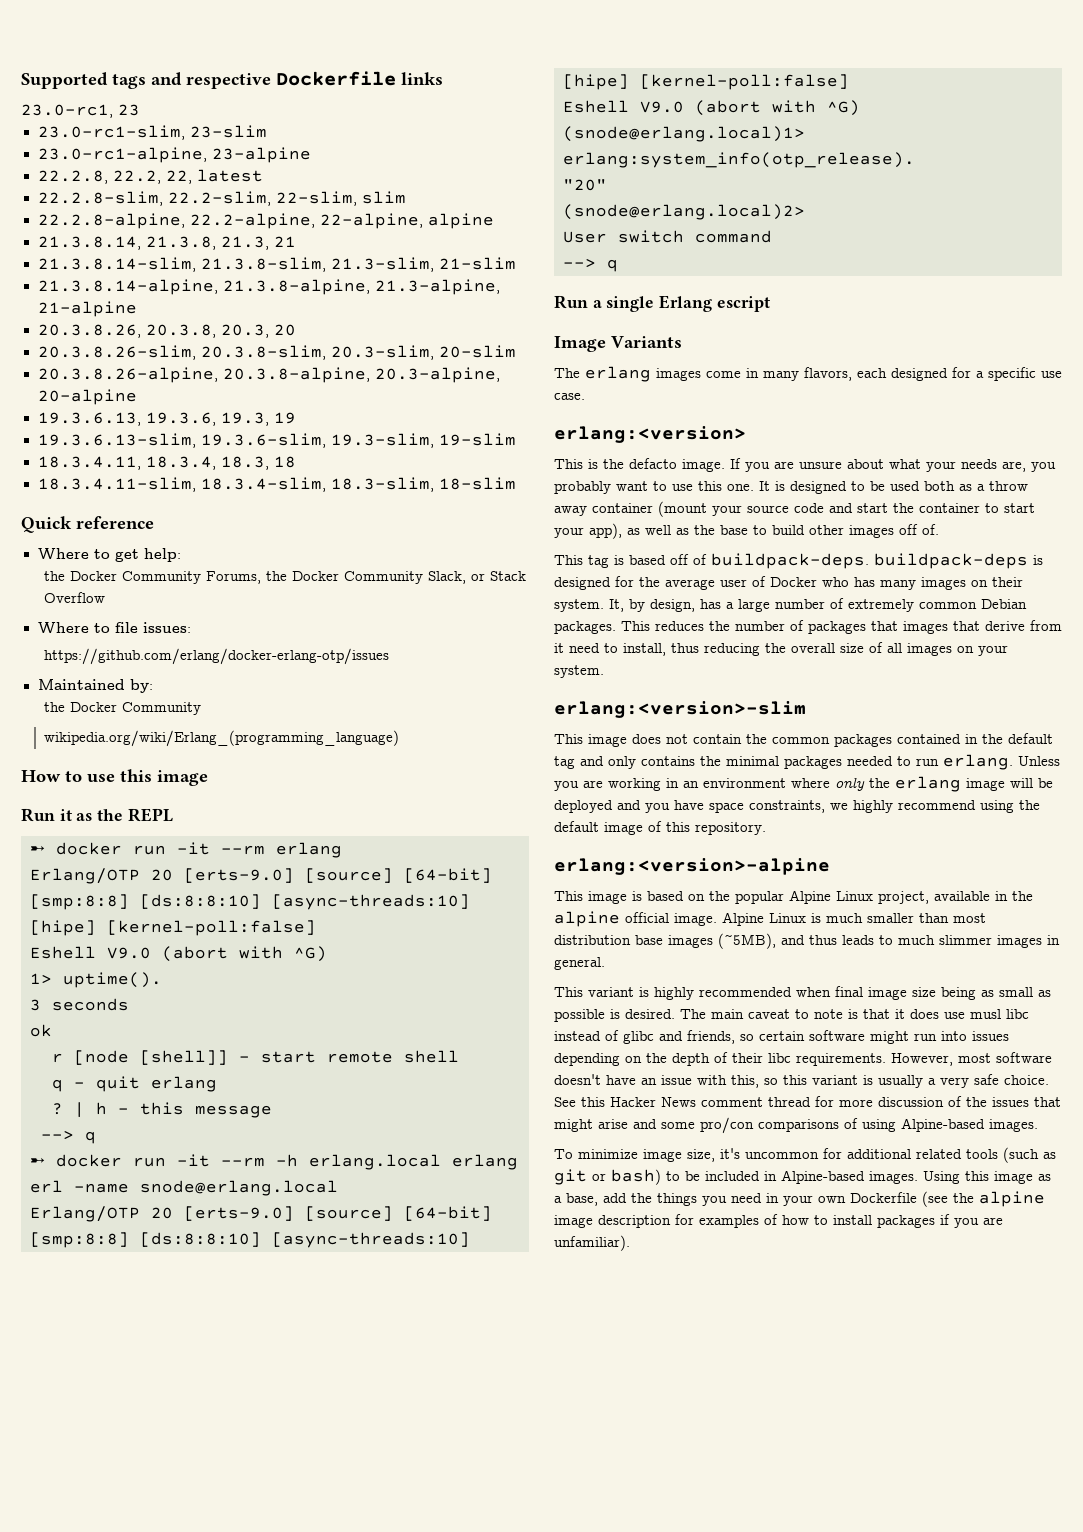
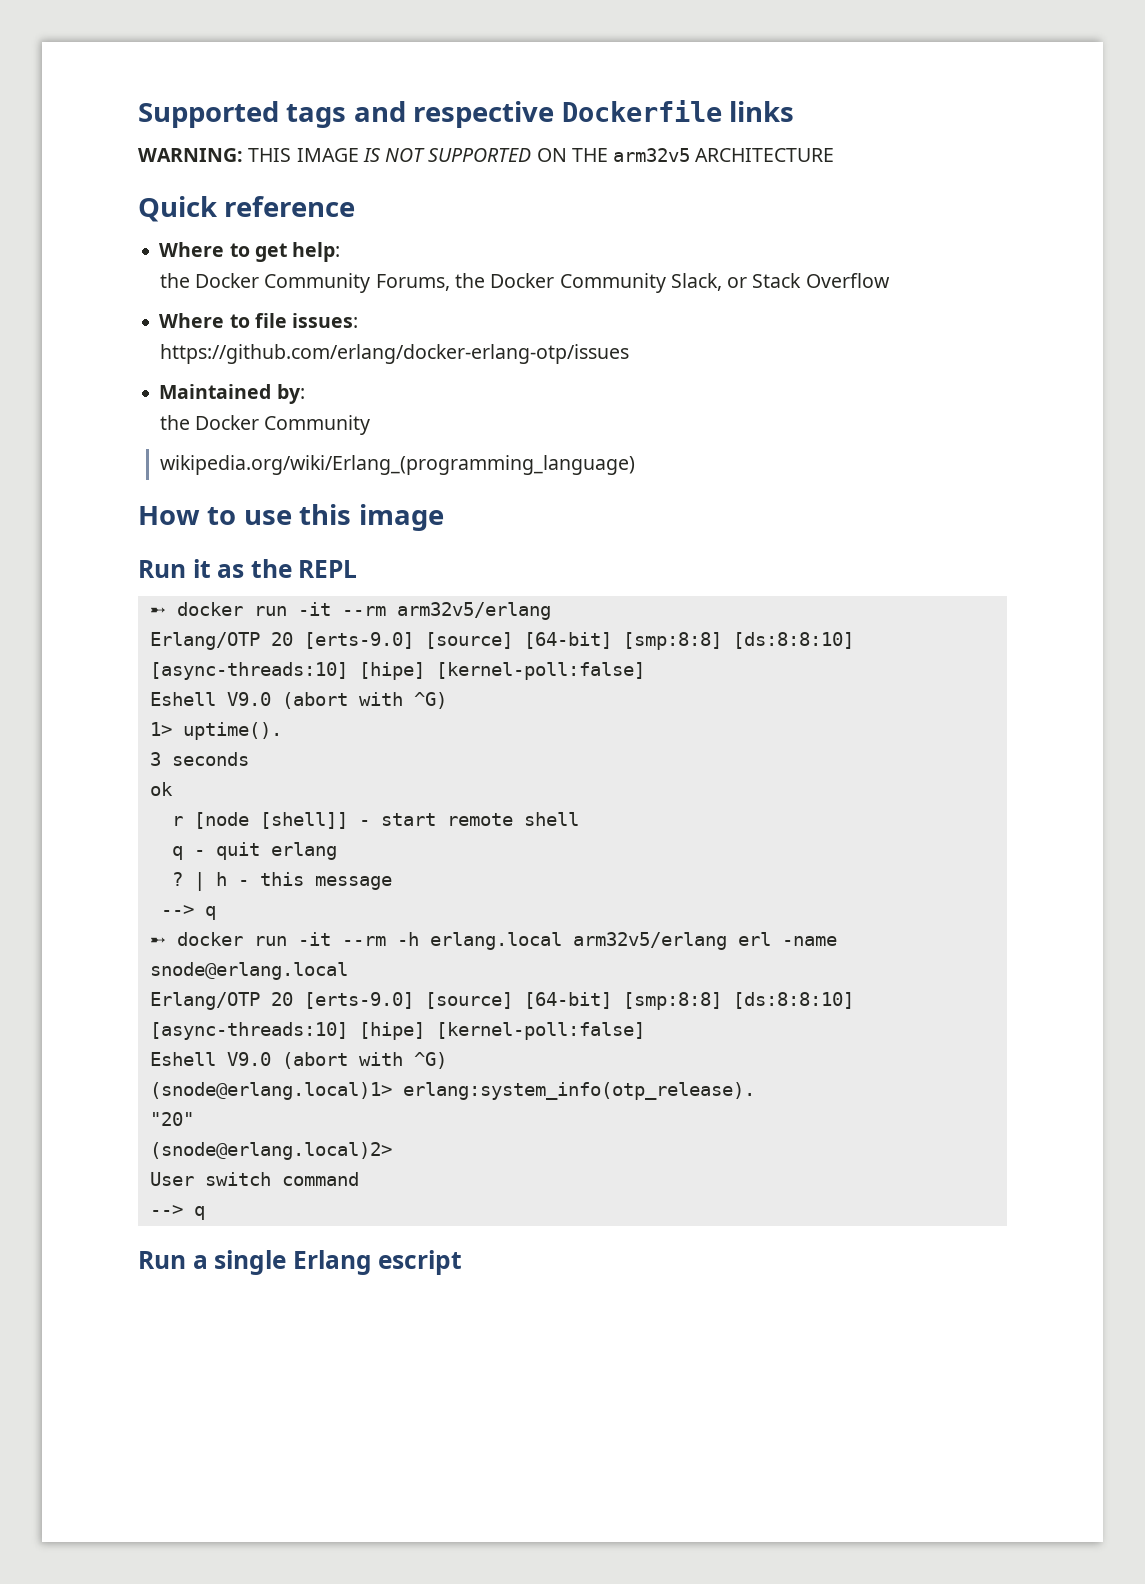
- 23.0-rc1, 23
- 23.0-rc1-slim, 23-slim
- 23.0-rc1-alpine, 23-alpine
- 22.2.8, 22.2, 22, latest
- 22.2.8-slim, 22.2-slim, 22-slim, slim
- 22.2.8-alpine, 22.2-alpine, 22-alpine, alpine
- 21.3.8.14, 21.3.8, 21.3, 21
- 21.3.8.14-slim, 21.3.8-slim, 21.3-slim, 21-slim
- 21.3.8.14-alpine, 21.3.8-alpine, 21.3-alpine, 21-alpine
- 20.3.8.26, 20.3.8, 20.3, 20
- 20.3.8.26-slim, 20.3.8-slim, 20.3-slim, 20-slim
- 20.3.8.26-alpine, 20.3.8-alpine, 20.3-alpine, 20-alpine
- 19.3.6.13, 19.3.6, 19.3, 19
- 19.3.6.13-slim, 19.3.6-slim, 19.3-slim, 19-slim
- 18.3.4.11, 18.3.4, 18.3, 18
- 18.3.4.11-slim, 18.3.4-slim, 18.3-slim, 18-slim
+ WARNING: THIS IMAGE IS NOT SUPPORTED ON THE arm32v5 ARCHITECTURE
- ➸ docker run -it --rm erlang
+ ➸ docker run -it --rm arm32v5/erlang
- ➸ docker run -it --rm -h erlang.local erlang erl -name snode@erlang.local
+ ➸ docker run -it --rm -h erlang.local arm32v5/erlang erl -name snode@erlang.local
- Image Variants
- The erlang images come in many flavors, each designed for a specific use case.
- erlang:<version>
- This is the defacto image. If you are unsure about what your needs are, you probably want to use this one. It is designed to be used both as a throw away container (mount your source code and start the container to start your app), as well as the base to build other images off of.
- This tag is based off of buildpack-deps. buildpack-deps is designed for the average user of Docker who has many images on their system. It, by design, has a large number of extremely common Debian packages. This reduces the number of packages that images that derive from it need to install, thus reducing the overall size of all images on your system.
- erlang:<version>-slim
- This image does not contain the common packages contained in the default tag and only contains the minimal packages needed to run erlang. Unless you are working in an environment where only the erlang image will be deployed and you have space constraints, we highly recommend using the default image of this repository.
- erlang:<version>-alpine
- This image is based on the popular Alpine Linux project, available in the alpine official image. Alpine Linux is much smaller than most distribution base images (~5MB), and thus leads to much slimmer images in general.
- This variant is highly recommended when final image size being as small as possible is desired. The main caveat to note is that it does use musl libc instead of glibc and friends, so certain software might run into issues depending on the depth of their libc requirements. However, most software doesn't have an issue with this, so this variant is usually a very safe choice. See this Hacker News comment thread for more discussion of the issues that might arise and some pro/con comparisons of using Alpine-based images.
- To minimize image size, it's uncommon for additional related tools (such as git or bash) to be included in Alpine-based images. Using this image as a base, add the things you need in your own Dockerfile (see the alpine image description for examples of how to install packages if you are unfamiliar).

